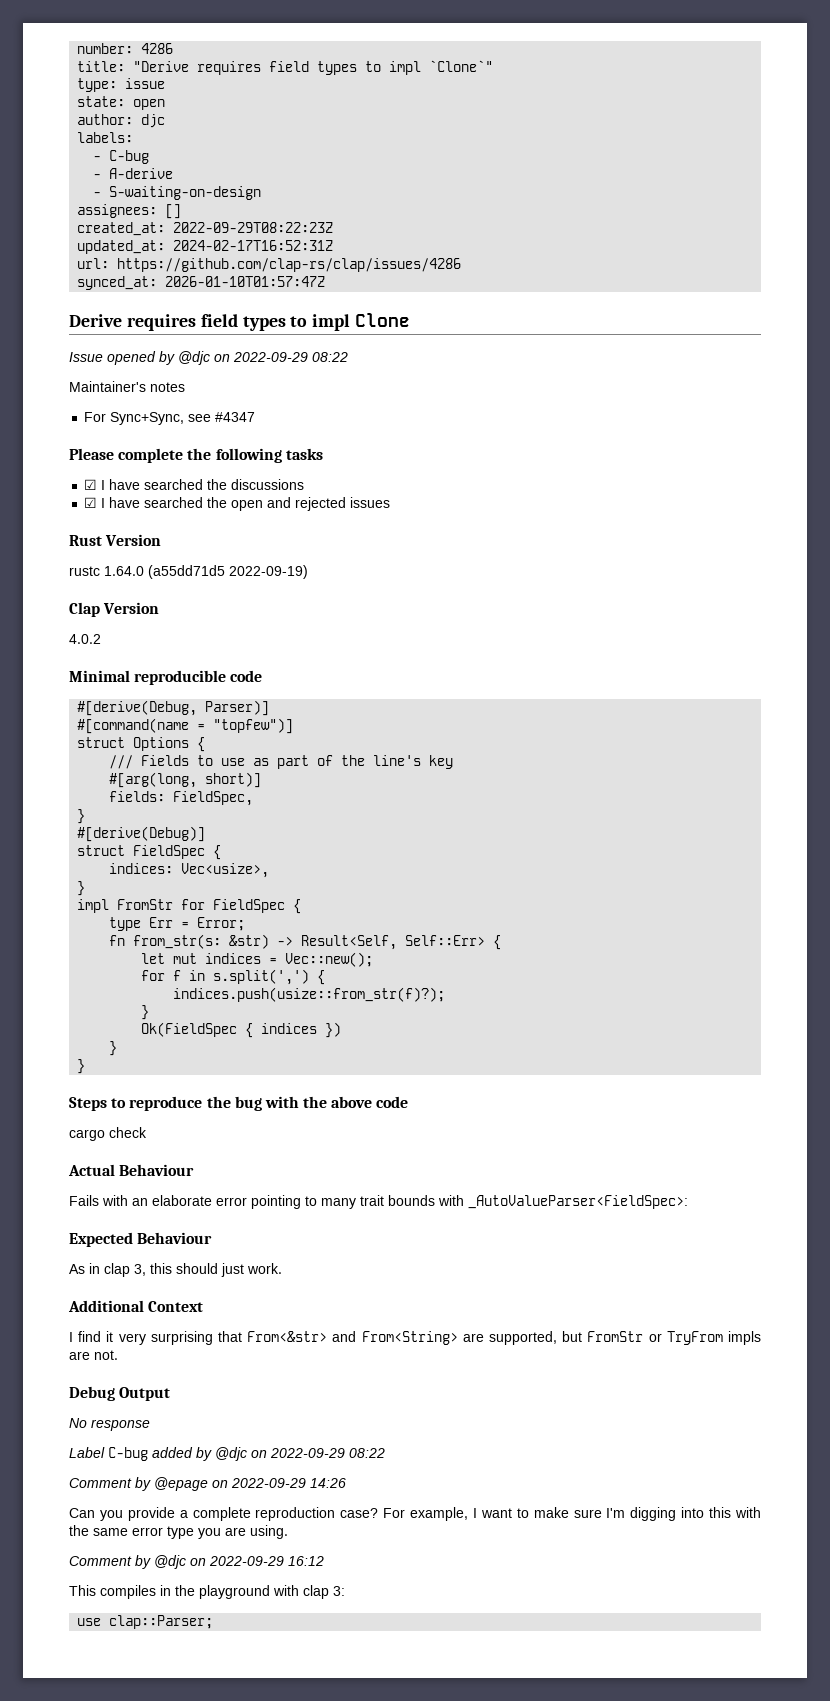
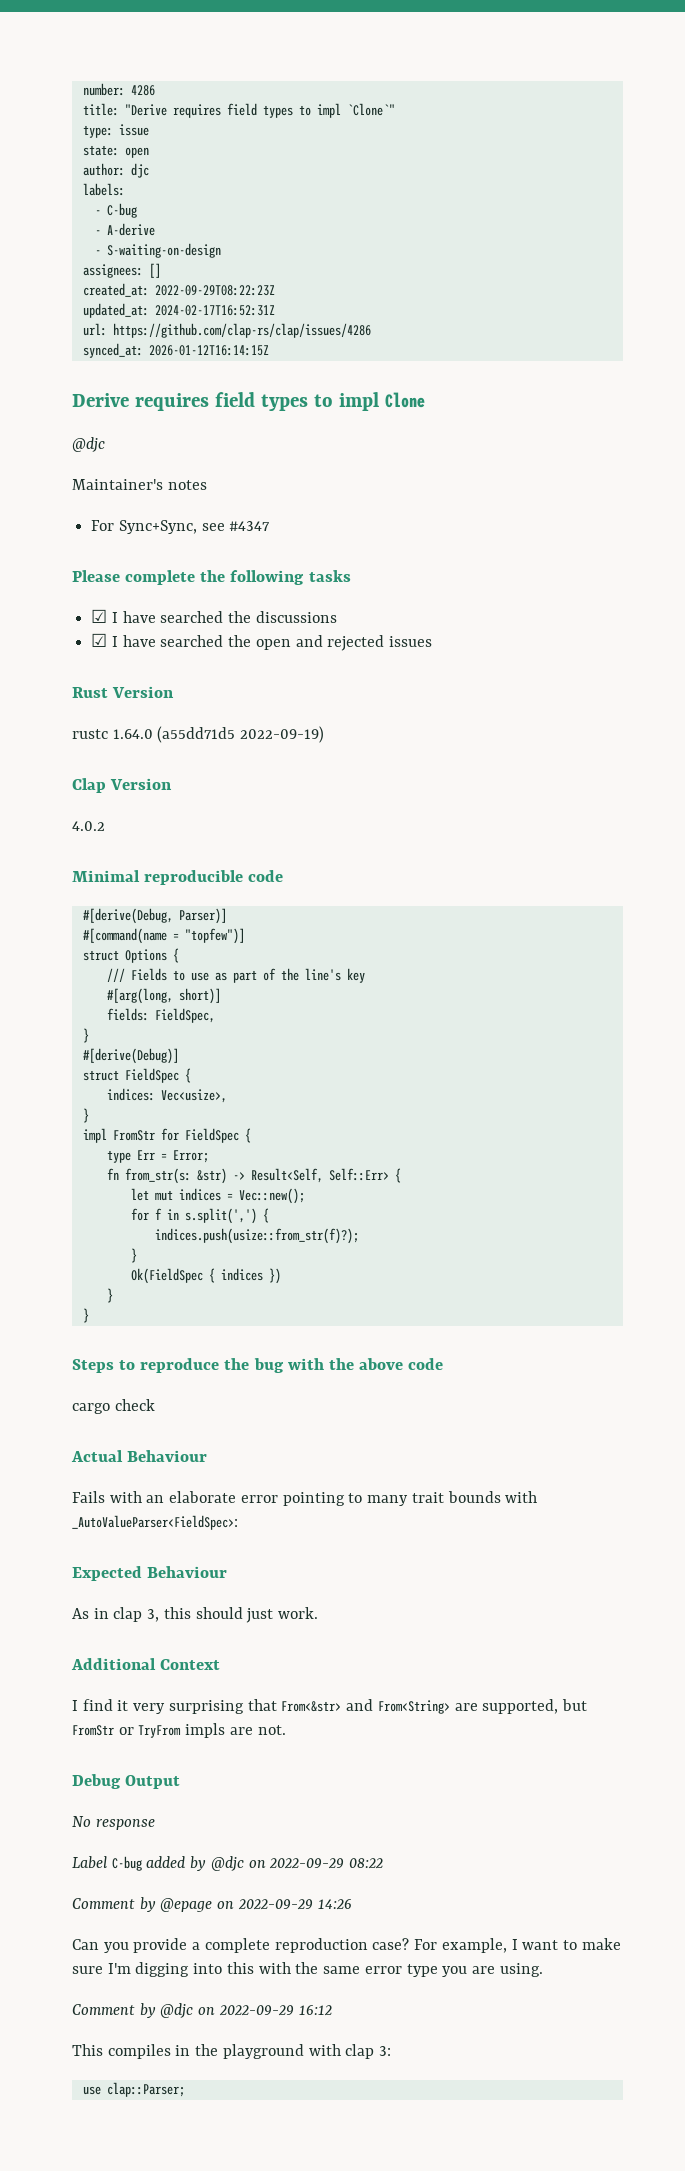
- synced_at: 2026-01-10T01:57:47Z
+ synced_at: 2026-01-12T16:14:15Z
  Derive requires field types to impl Clone
- Issue opened by @djc on 2022-09-29 08:22
+ @djc

